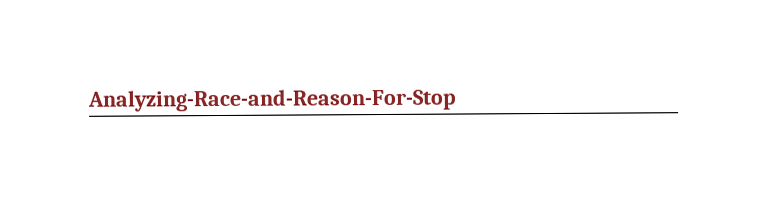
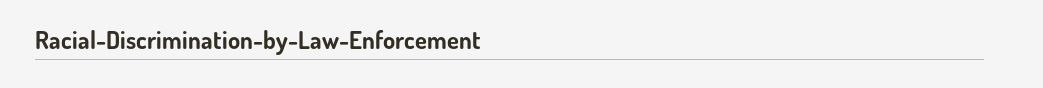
- Analyzing-Race-and-Reason-For-Stop
+ Racial-Discrimination-by-Law-Enforcement

